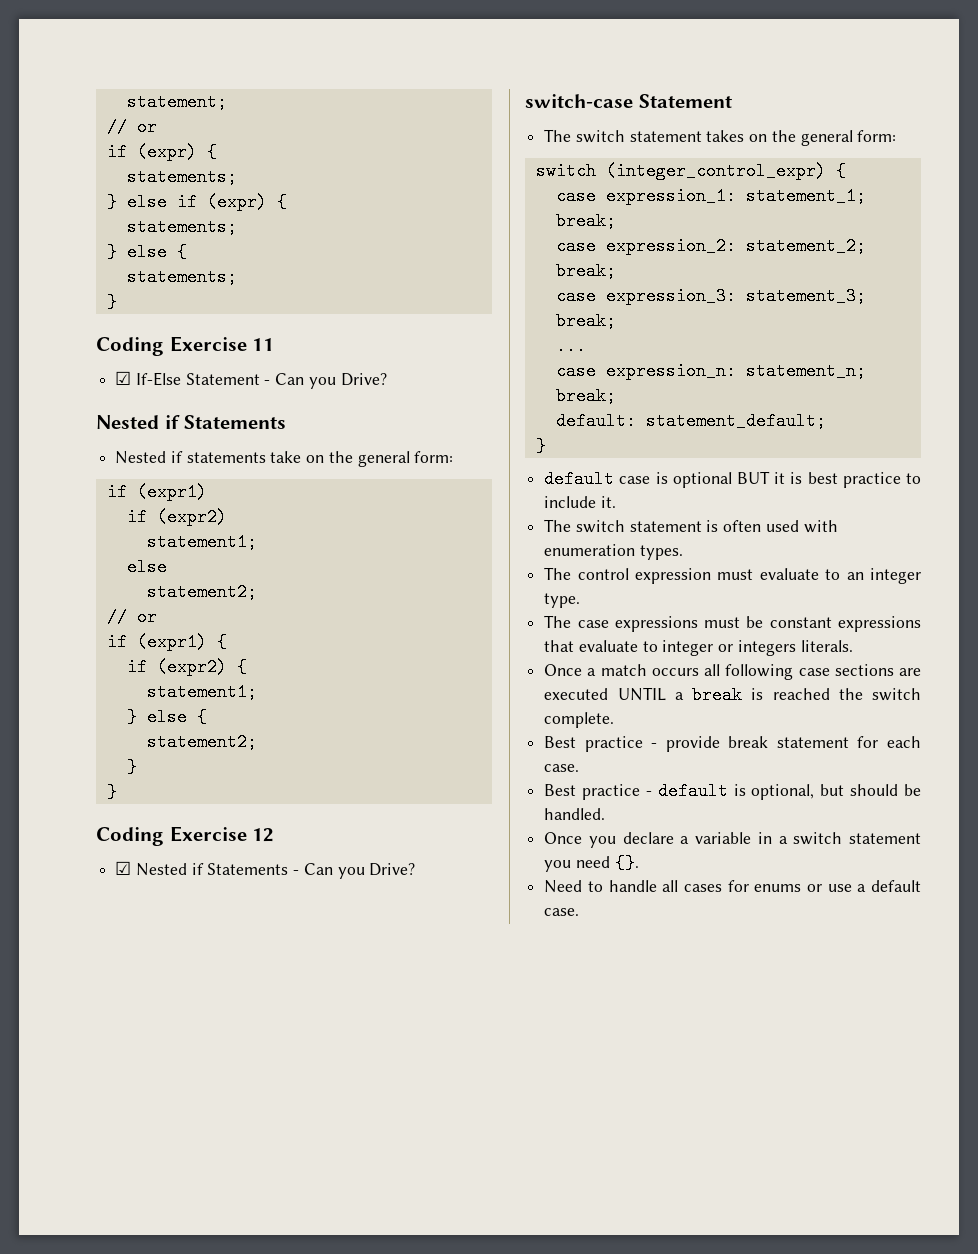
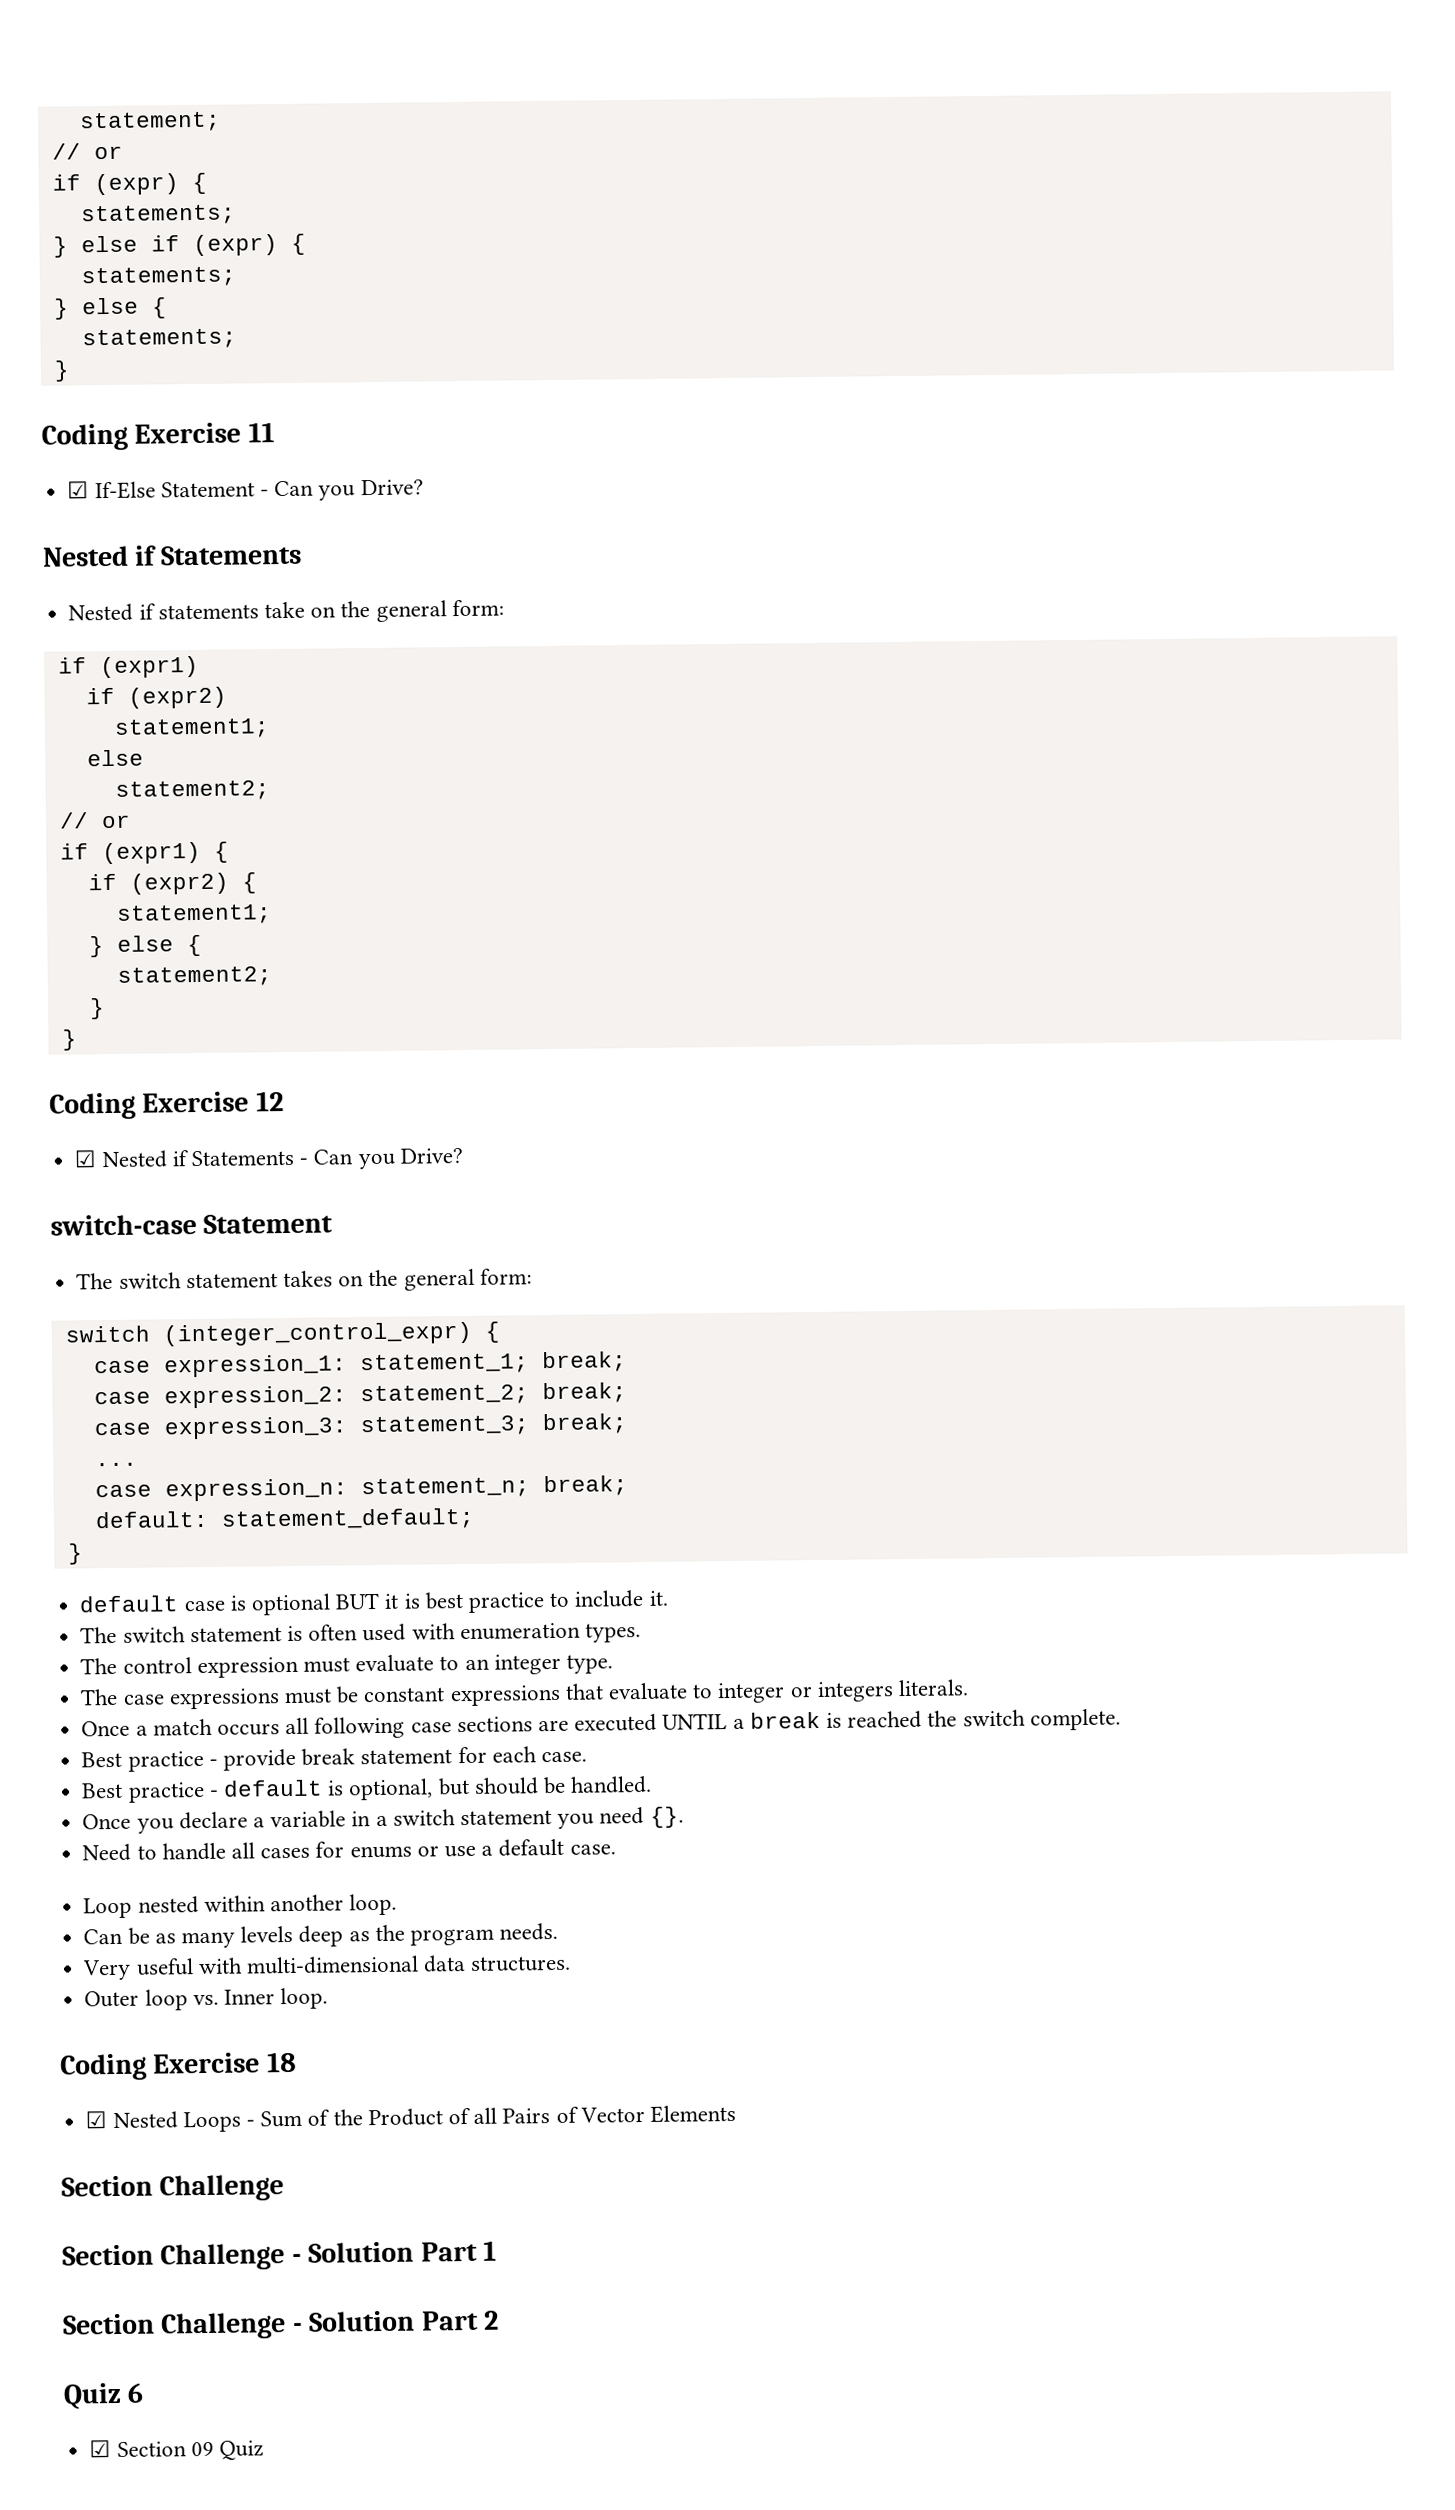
+ Loop nested within another loop.
+ Can be as many levels deep as the program needs.
+ Very useful with multi-dimensional data structures.
+ Outer loop vs. Inner loop.
+ Coding Exercise 18
+ ☑ Nested Loops - Sum of the Product of all Pairs of Vector Elements
+ Section Challenge
+ Section Challenge - Solution Part 1
+ Section Challenge - Solution Part 2
+ Quiz 6
+ ☑ Section 09 Quiz

